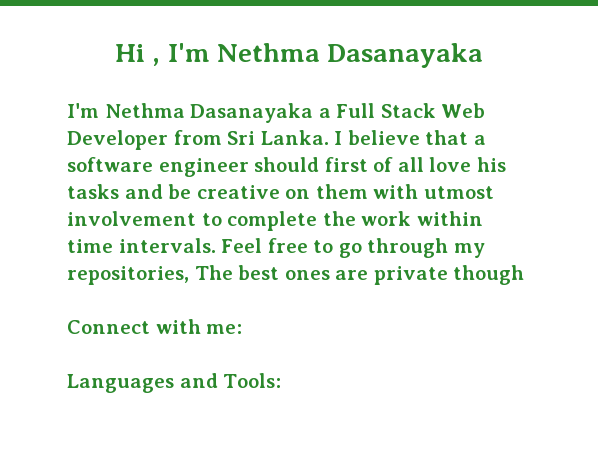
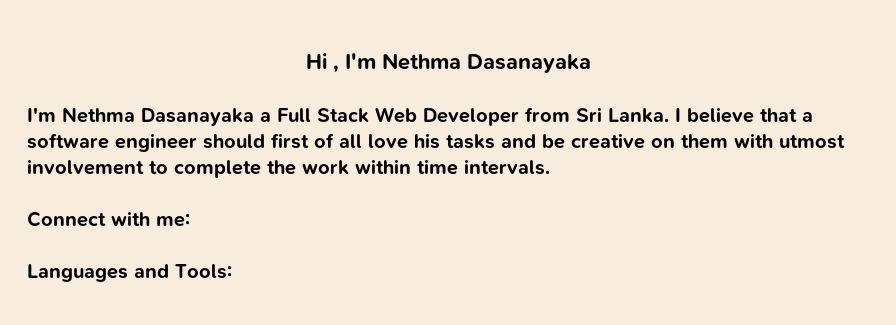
- Feel free to go through my repositories, The best ones are private though

